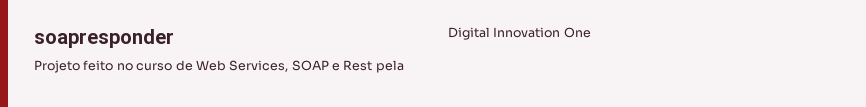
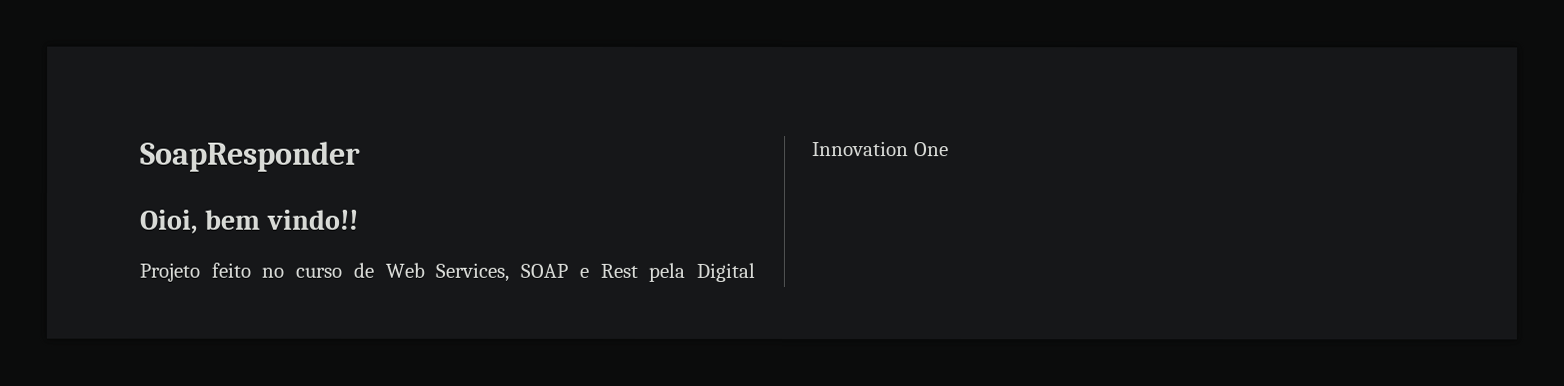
- soapresponder
+ SoapResponder
+ Oioi, bem vindo!!

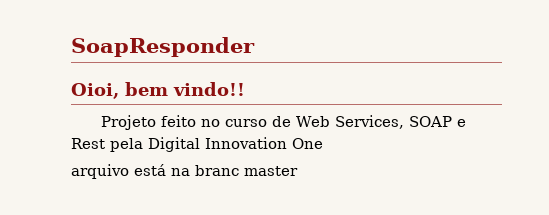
+ arquivo está na branc master

